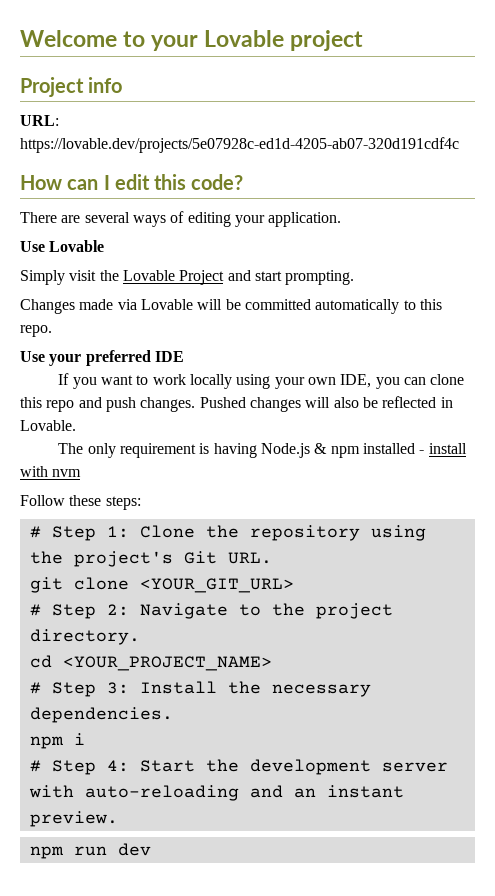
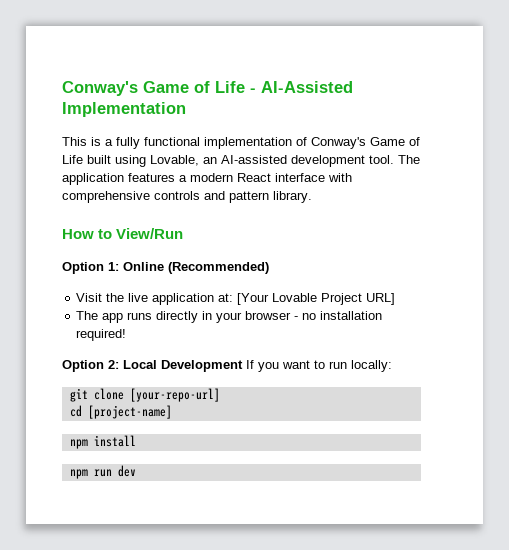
- Welcome to your Lovable project
- Project info
- URL: https://lovable.dev/projects/5e07928c-ed1d-4205-ab07-320d191cdf4c
- How can I edit this code?
- There are several ways of editing your application.
- Use Lovable
- Simply visit the Lovable Project and start prompting.
- Changes made via Lovable will be committed automatically to this repo.
- Use your preferred IDE
- If you want to work locally using your own IDE, you can clone this repo and push changes. Pushed changes will also be reflected in Lovable.
- The only requirement is having Node.js & npm installed - install with nvm
- Follow these steps:
- # Step 1: Clone the repository using the project's Git URL.
- git clone <YOUR_GIT_URL>
- # Step 2: Navigate to the project directory.
- cd <YOUR_PROJECT_NAME>
- # Step 3: Install the necessary dependencies.
- npm i
- # Step 4: Start the development server with auto-reloading and an instant preview.
+ Conway's Game of Life - AI-Assisted Implementation
+ This is a fully functional implementation of Conway's Game of Life built using Lovable, an AI-assisted development tool. The application features a modern React interface with comprehensive controls and pattern library.
+ How to View/Run
+ Option 1: Online (Recommended)
+ Visit the live application at: [Your Lovable Project URL]
+ The app runs directly in your browser - no installation required!
+ Option 2: Local Development If you want to run locally:
+ git clone [your-repo-url]
+ cd [project-name]
+ npm install

